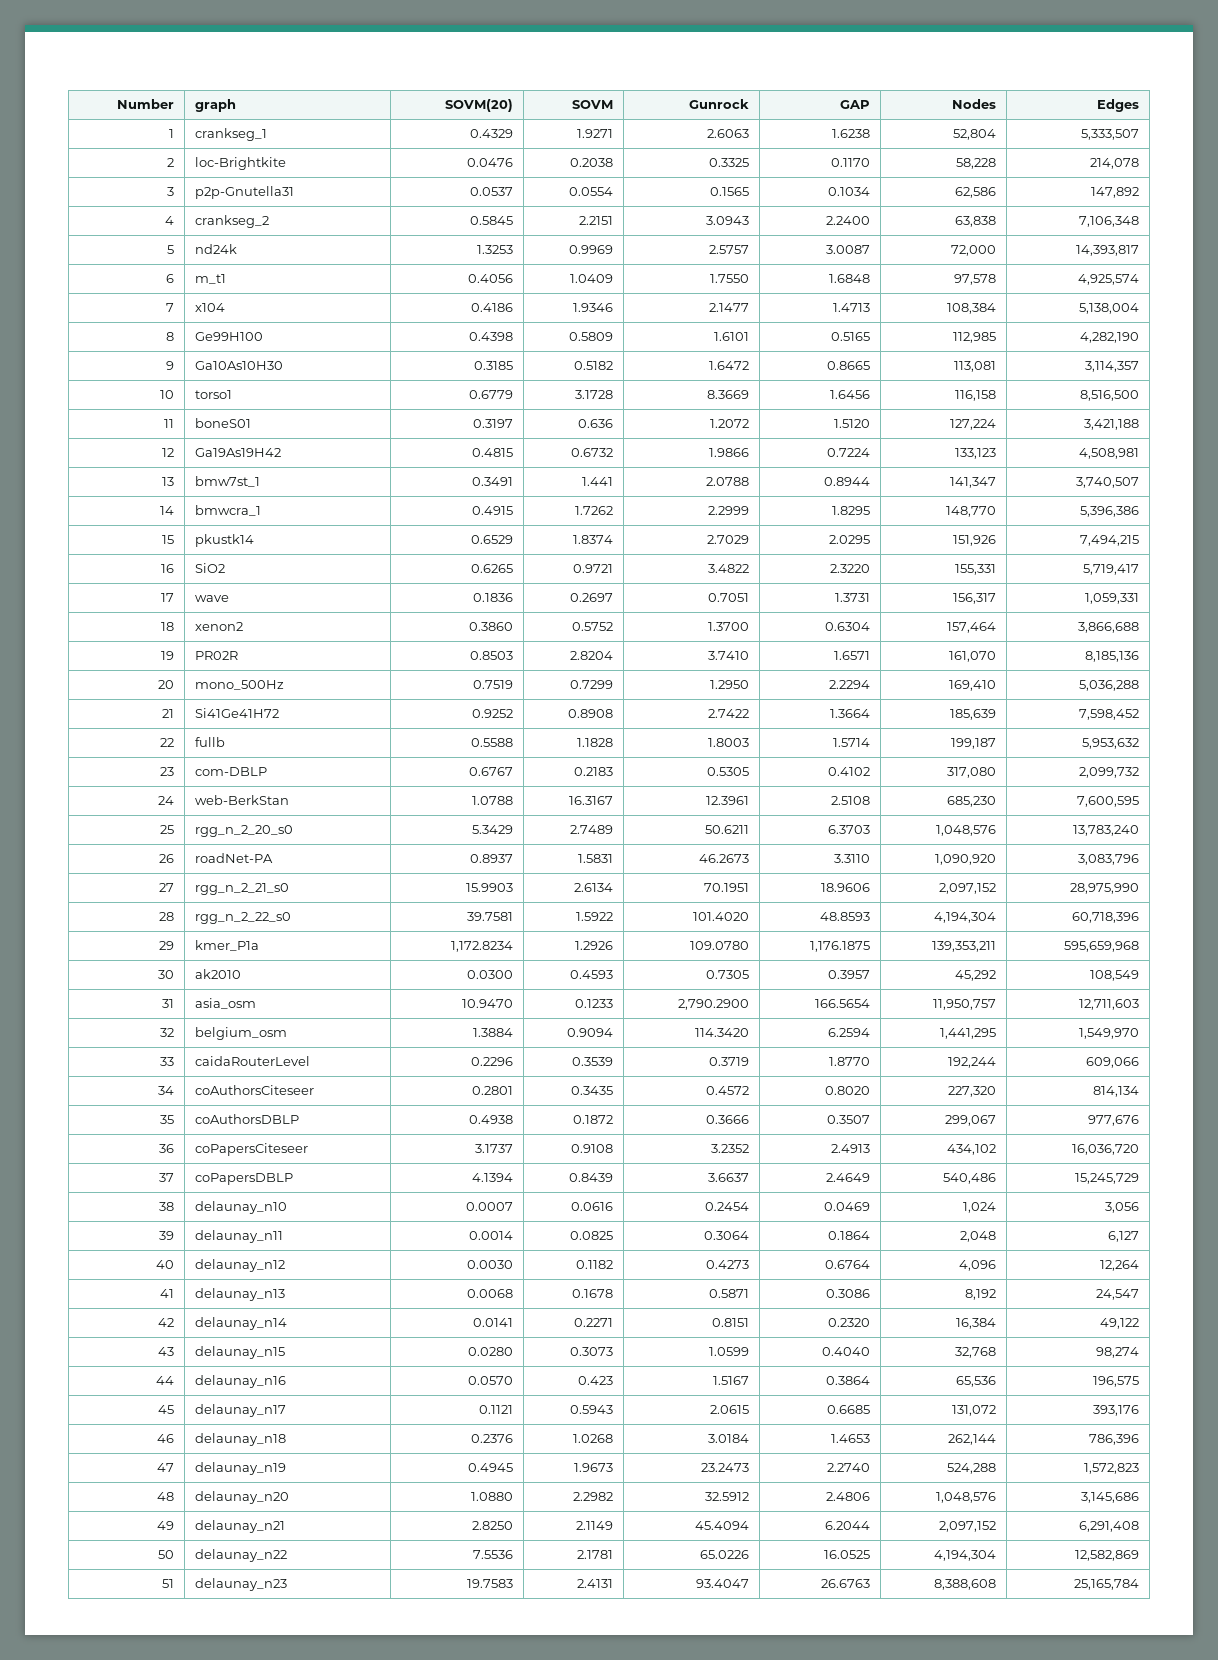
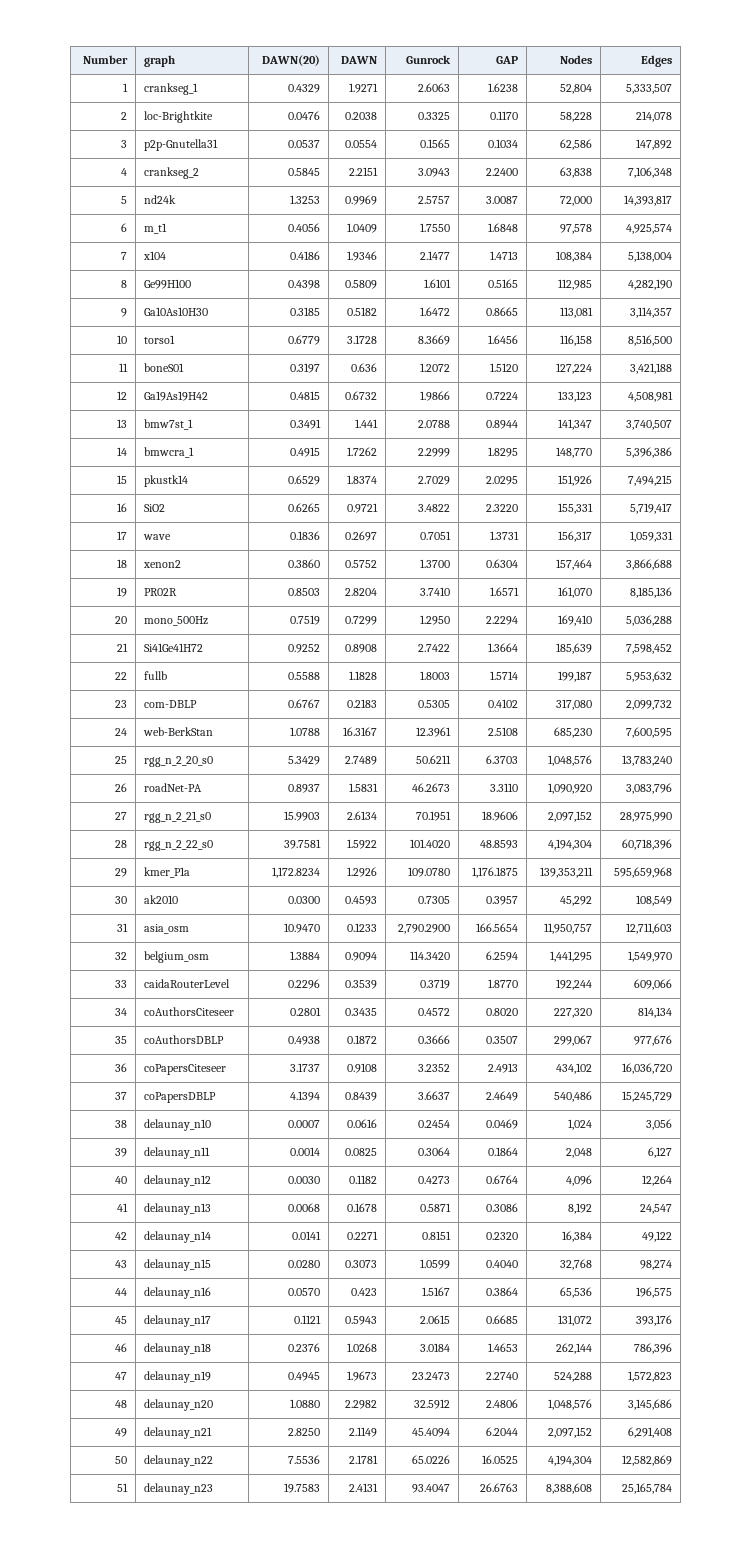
- Number | graph | SOVM(20) | SOVM | Gunrock | GAP | Nodes | Edges
+ Number | graph | DAWN(20) | DAWN | Gunrock | GAP | Nodes | Edges

